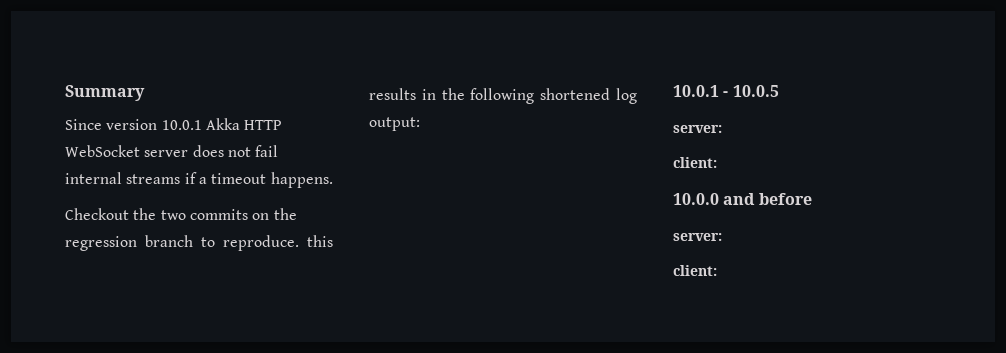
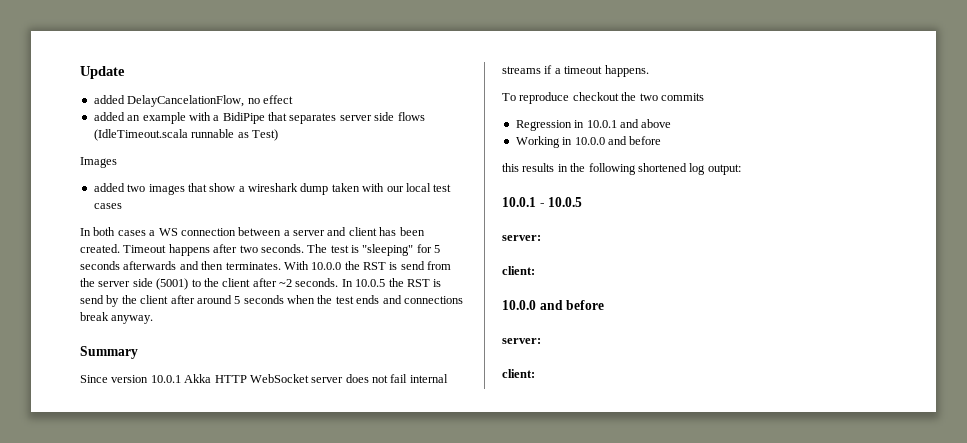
+ Update
+ added DelayCancelationFlow, no effect
+ added an example with a BidiPipe that separates server side flows (IdleTimeout.scala runnable as Test)
+ Images
+ added two images that show a wireshark dump taken with our local test cases
+ In both cases a WS connection between a server and client has been created. Timeout happens after two seconds. The test is "sleeping" for 5 seconds afterwards and then terminates. With 10.0.0 the RST is send from the server side (5001) to the client after ~2 seconds. In 10.0.5 the RST is send by the client after around 5 seconds when the test ends and connections break anyway.
- Checkout the two commits on the regression branch to reproduce. this results in the following shortened log output:
+ To reproduce checkout the two commits
+ Regression in 10.0.1 and above
+ Working in 10.0.0 and before
+ this results in the following shortened log output:

